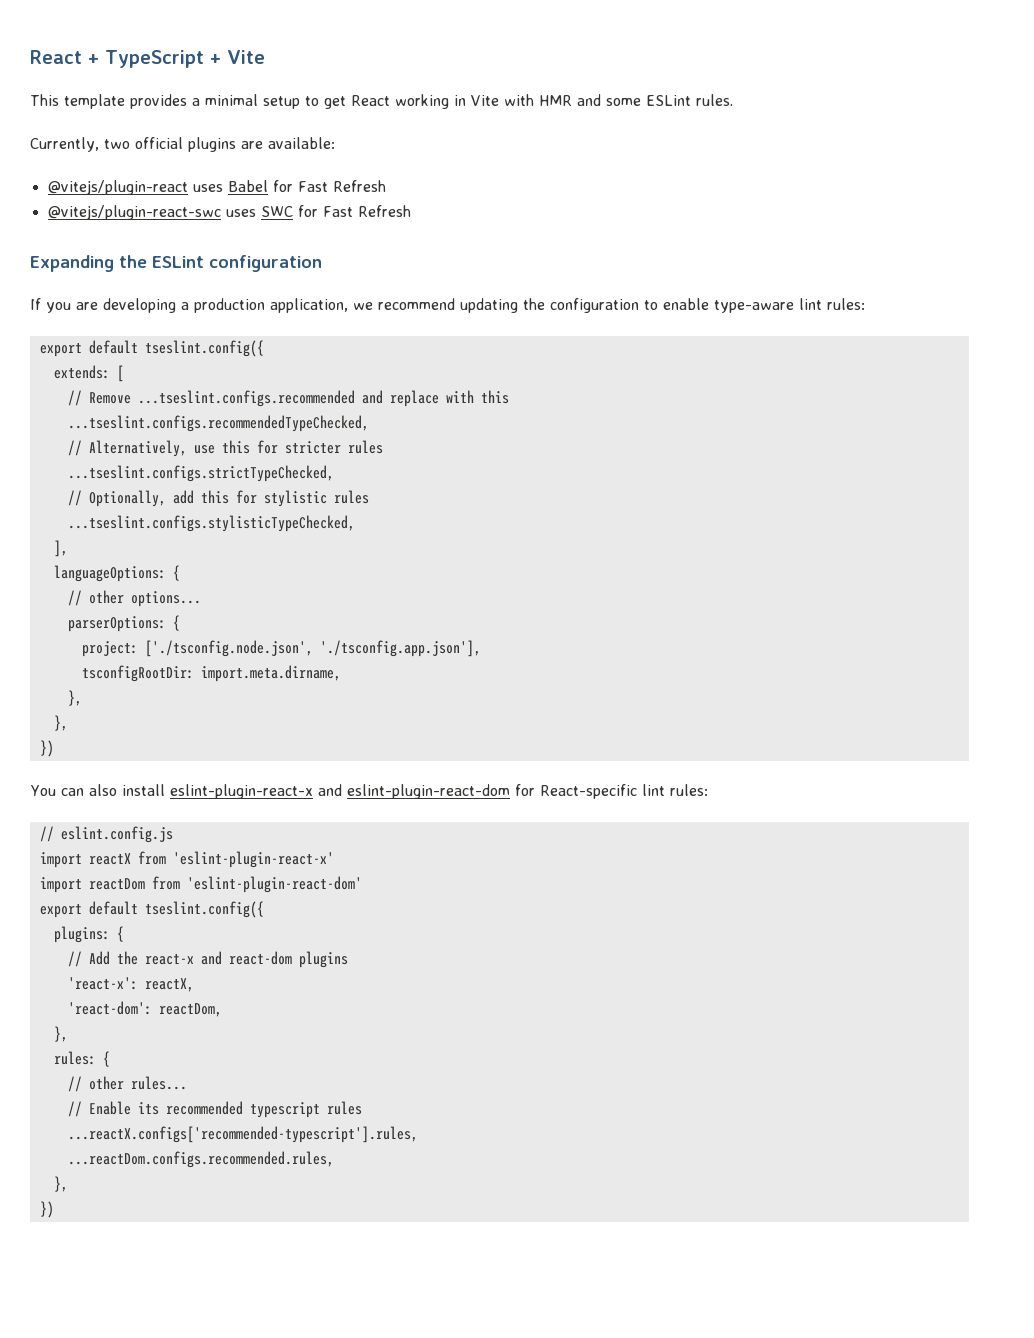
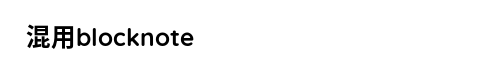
- React + TypeScript + Vite
- This template provides a minimal setup to get React working in Vite with HMR and some ESLint rules.
- Currently, two official plugins are available:
- @vitejs/plugin-react uses Babel for Fast Refresh
- @vitejs/plugin-react-swc uses SWC for Fast Refresh
- Expanding the ESLint configuration
- If you are developing a production application, we recommend updating the configuration to enable type-aware lint rules:
- export default tseslint.config({
- extends: [
- // Remove ...tseslint.configs.recommended and replace with this
- ...tseslint.configs.recommendedTypeChecked,
- // Alternatively, use this for stricter rules
- ...tseslint.configs.strictTypeChecked,
- // Optionally, add this for stylistic rules
- ...tseslint.configs.stylisticTypeChecked,
- ],
- languageOptions: {
- // other options...
- parserOptions: {
- project: ['./tsconfig.node.json', './tsconfig.app.json'],
- tsconfigRootDir: import.meta.dirname,
- },
- },
- })
- You can also install eslint-plugin-react-x and eslint-plugin-react-dom for React-specific lint rules:
- // eslint.config.js
- import reactX from 'eslint-plugin-react-x'
- import reactDom from 'eslint-plugin-react-dom'
- export default tseslint.config({
- plugins: {
- // Add the react-x and react-dom plugins
- 'react-x': reactX,
- 'react-dom': reactDom,
- },
- rules: {
- // other rules...
- // Enable its recommended typescript rules
- ...reactX.configs['recommended-typescript'].rules,
- ...reactDom.configs.recommended.rules,
- },
- })
+ 混用blocknote

